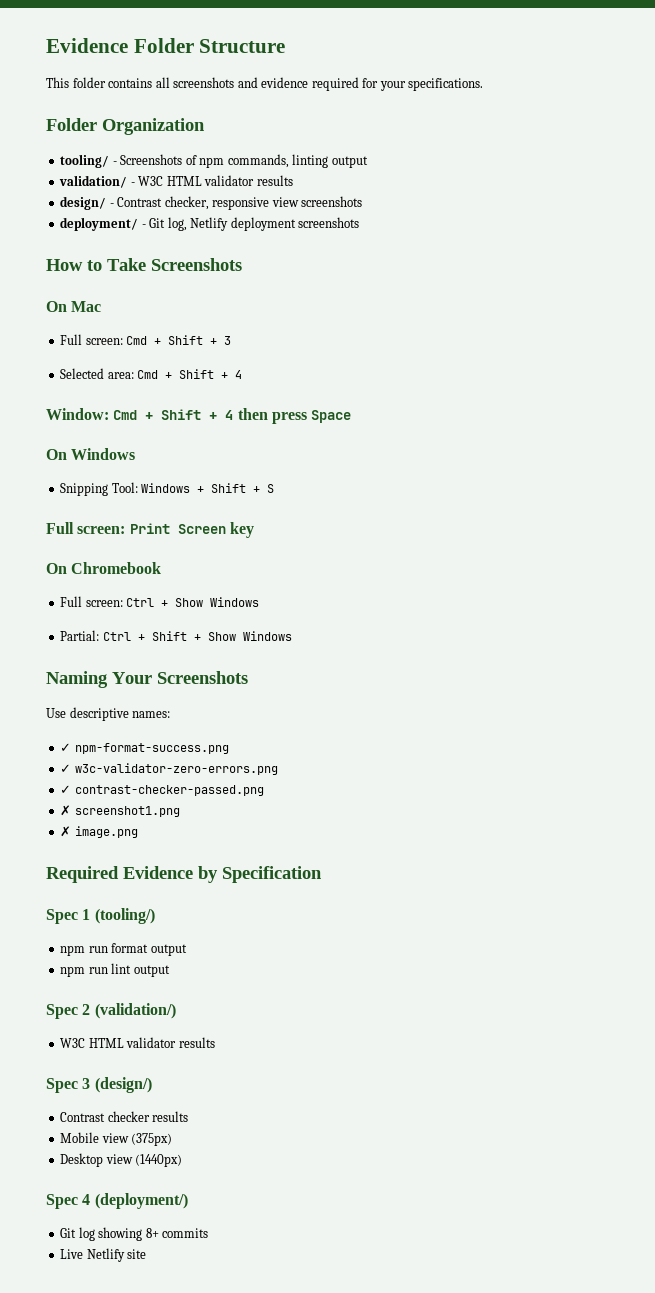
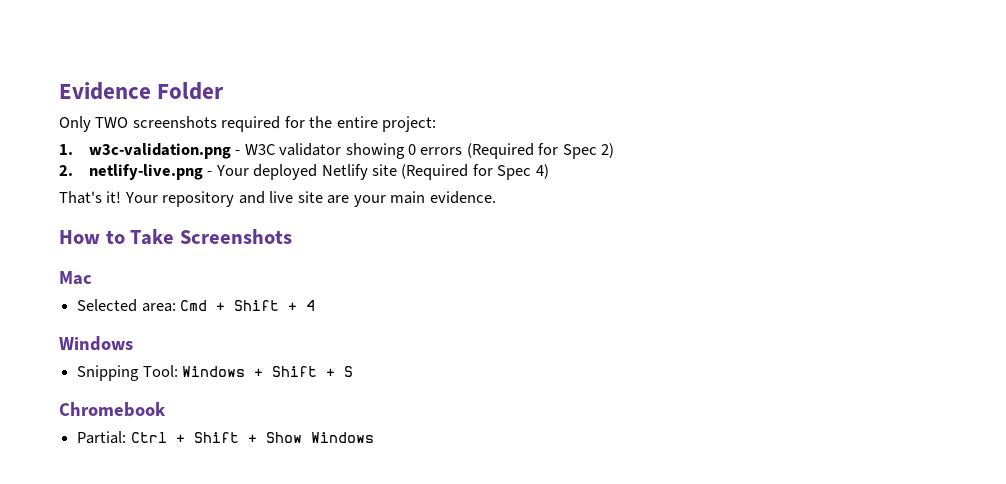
- Evidence Folder Structure
- This folder contains all screenshots and evidence required for your specifications.
- Folder Organization
- tooling/ - Screenshots of npm commands, linting output
- validation/ - W3C HTML validator results
- design/ - Contrast checker, responsive view screenshots
- deployment/ - Git log, Netlify deployment screenshots
+ Evidence Folder
+ Only TWO screenshots required for the entire project:
+ 1. w3c-validation.png - W3C validator showing 0 errors (Required for Spec 2)
+ 2. netlify-live.png - Your deployed Netlify site (Required for Spec 4)
+ That's it! Your repository and live site are your main evidence.
- On Mac
+ Mac
- Full screen: Cmd + Shift + 3
  Selected area: Cmd + Shift + 4
- Window: Cmd + Shift + 4 then press Space
- On Windows
+ Windows
- Full screen: Print Screen key
- On Chromebook
- Full screen: Ctrl + Show Windows
+ Chromebook
- Naming Your Screenshots
- Use descriptive names:
- ✓ npm-format-success.png
- ✓ w3c-validator-zero-errors.png
- ✓ contrast-checker-passed.png
- ✗ screenshot1.png
- ✗ image.png
- Required Evidence by Specification
- Spec 1 (tooling/)
- npm run format output
- npm run lint output
- Spec 2 (validation/)
- W3C HTML validator results
- Spec 3 (design/)
- Contrast checker results
- Mobile view (375px)
- Desktop view (1440px)
- Spec 4 (deployment/)
- Git log showing 8+ commits
- Live Netlify site

